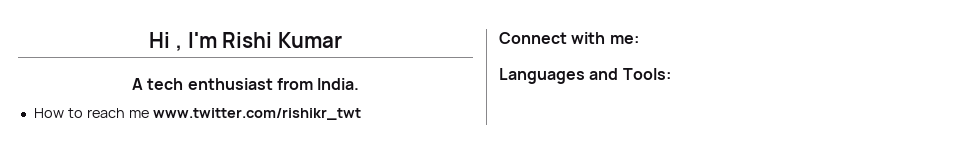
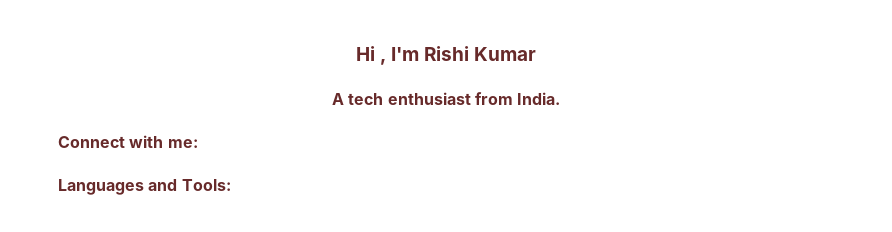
- How to reach me www.twitter.com/rishikr_twt

